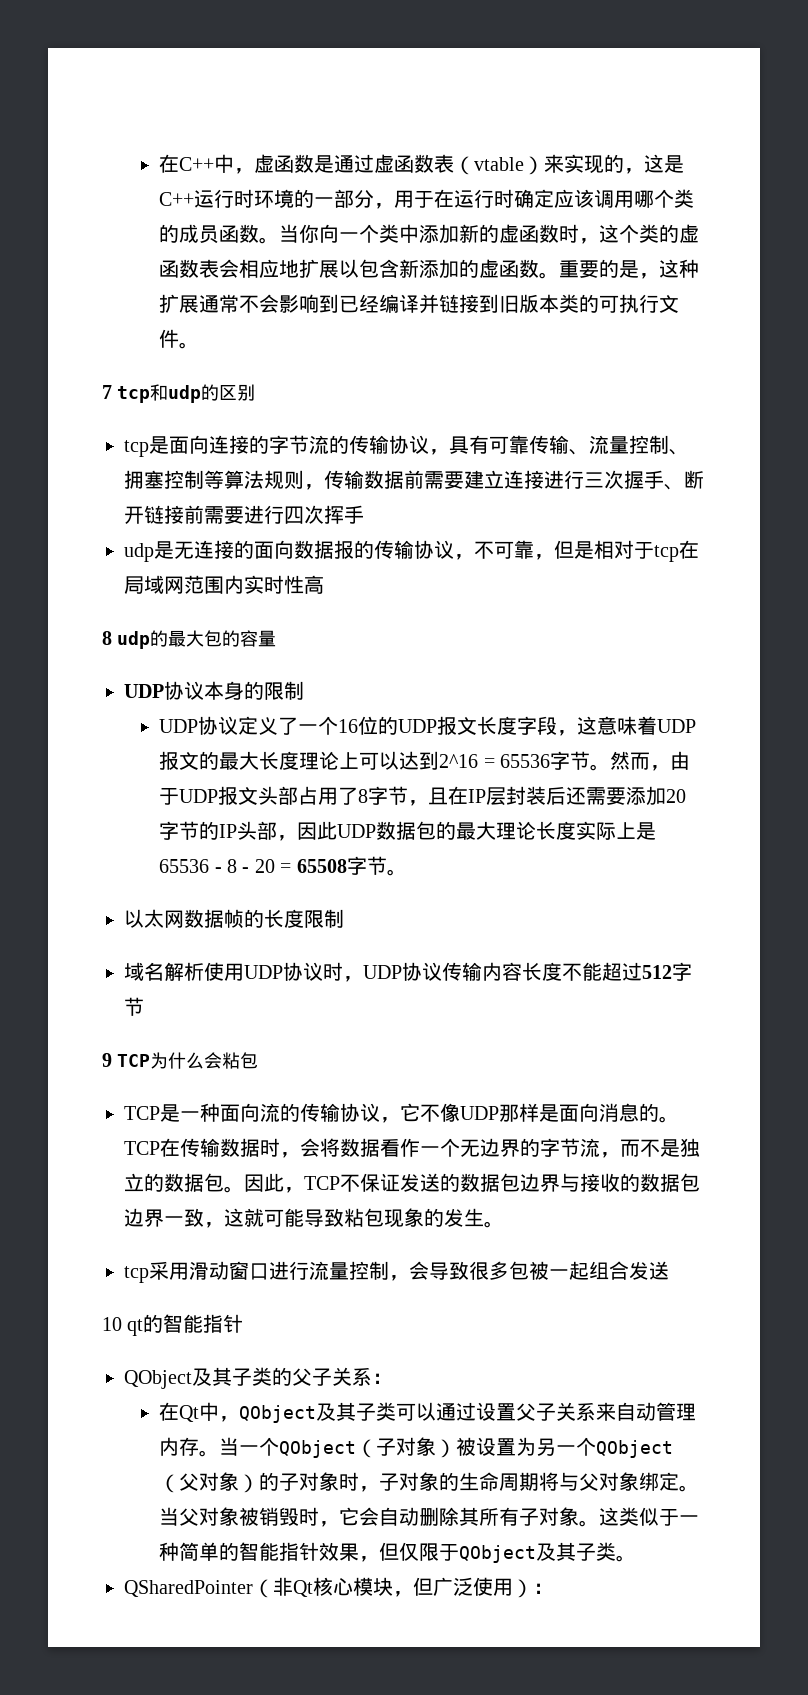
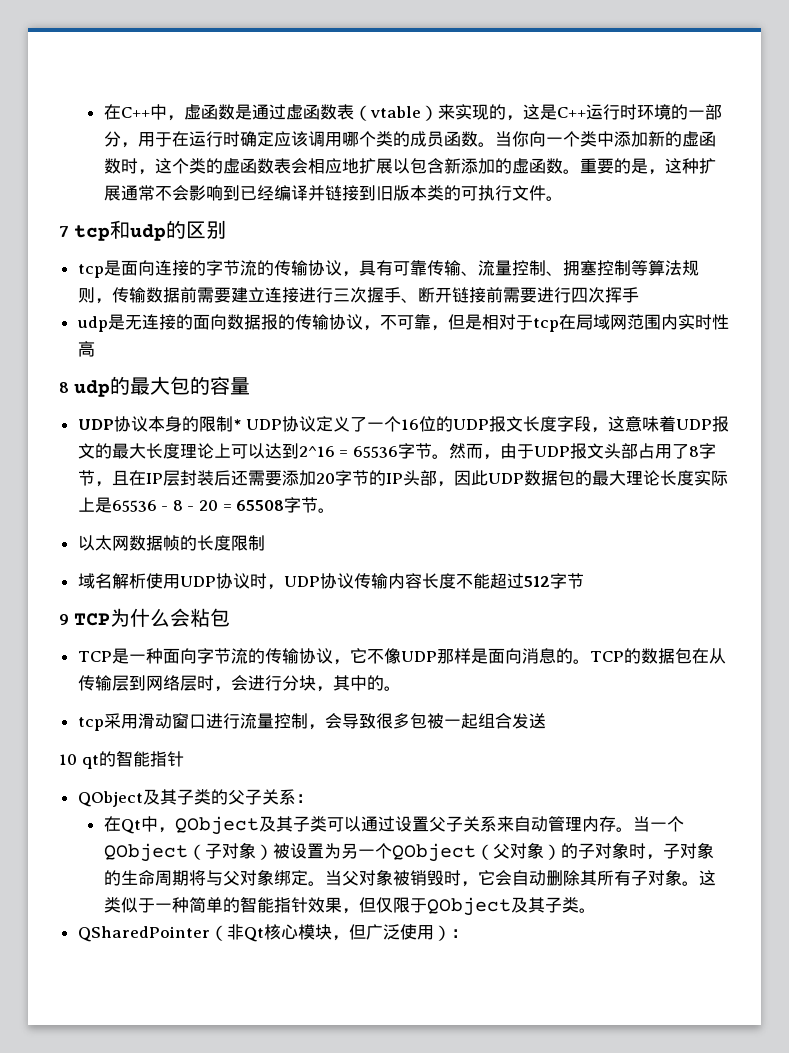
- UDP协议本身的限制
- UDP协议定义了一个16位的UDP报文长度字段，这意味着UDP报文的最大长度理论上可以达到2^16 = 65536字节。
+ UDP协议本身的限制* UDP协议定义了一个16位的UDP报文长度字段，这意味着UDP报文的最大长度理论上可以达到2^16 = 65536字节。
- TCP是一种面向流的传输协议，它不像UDP那样是面向消息的。
+ TCP是一种面向字节流的传输协议，它不像UDP那样是面向消息的。
- TCP在传输数据时，会将数据看作一个无边界的字节流，而不是独立的数据包。因此，TCP不保证发送的数据包边界与接收的数据包边界一致，这就可能导致粘包现象的发生。
+ TCP的数据包在从传输层到网络层时，会进行分块，其中的。

